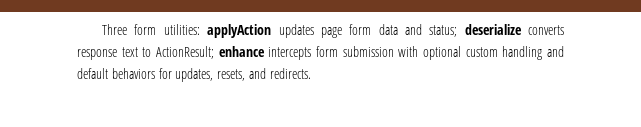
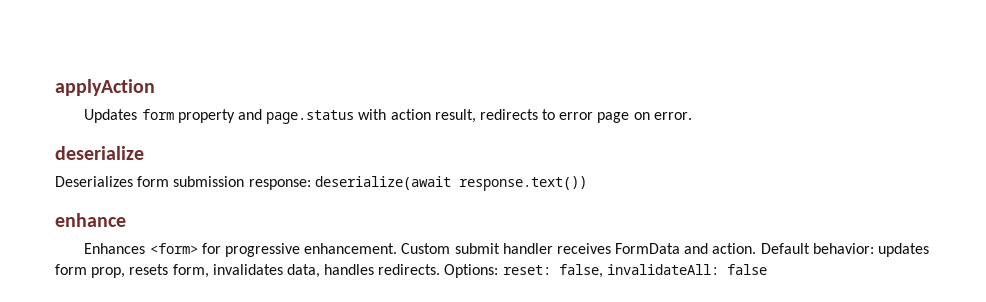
- Three form utilities: applyAction updates page form data and status; deserialize converts response text to ActionResult; enhance intercepts form submission with optional custom handling and default behaviors for updates, resets, and redirects.
+ applyAction
+ Updates form property and page.status with action result, redirects to error page on error.
+ deserialize
+ Deserializes form submission response: deserialize(await response.text())
+ enhance
+ Enhances <form> for progressive enhancement. Custom submit handler receives FormData and action. Default behavior: updates form prop, resets form, invalidates data, handles redirects. Options: reset: false, invalidateAll: false

